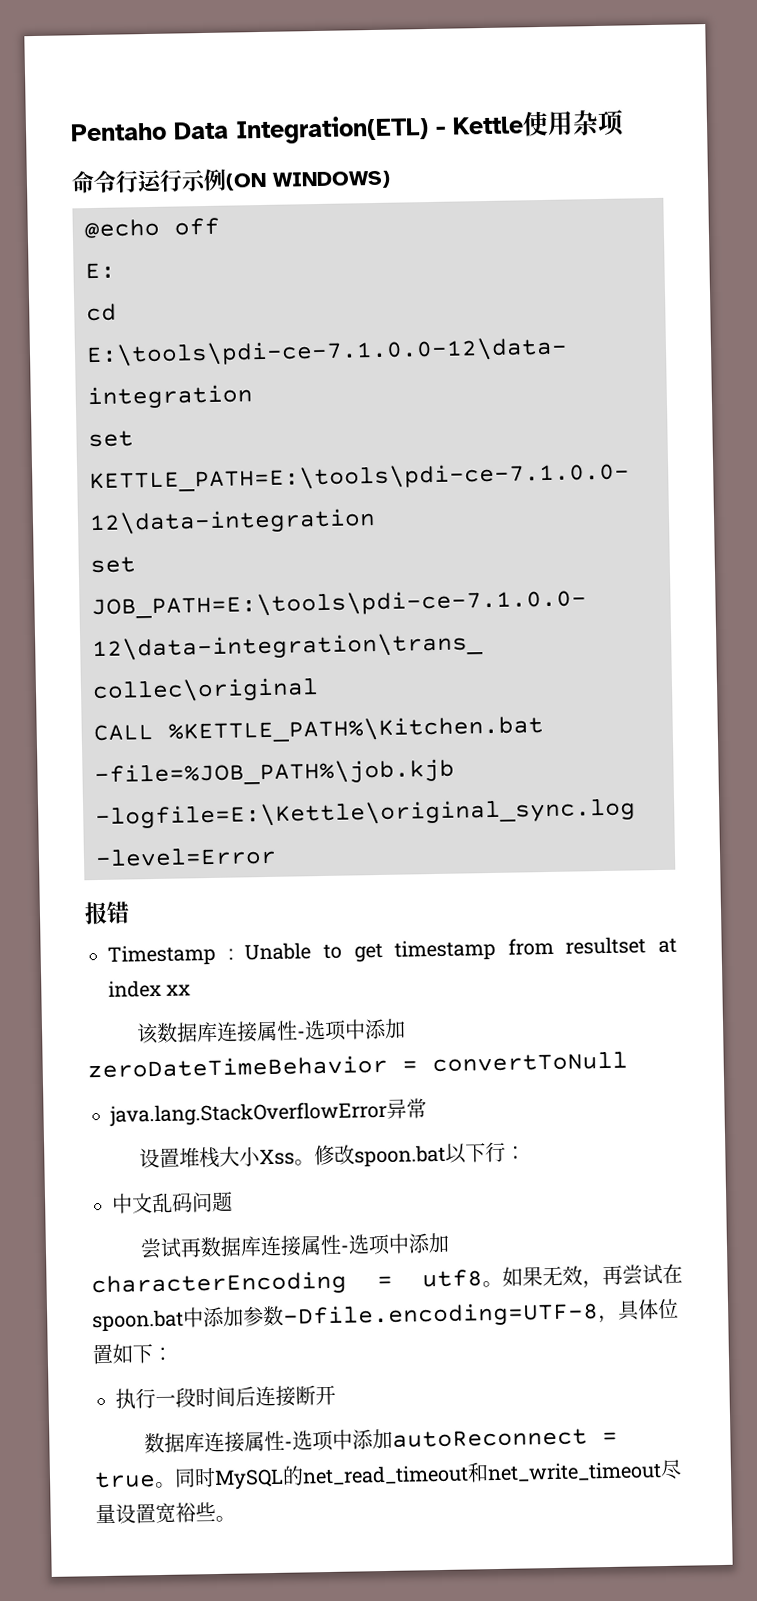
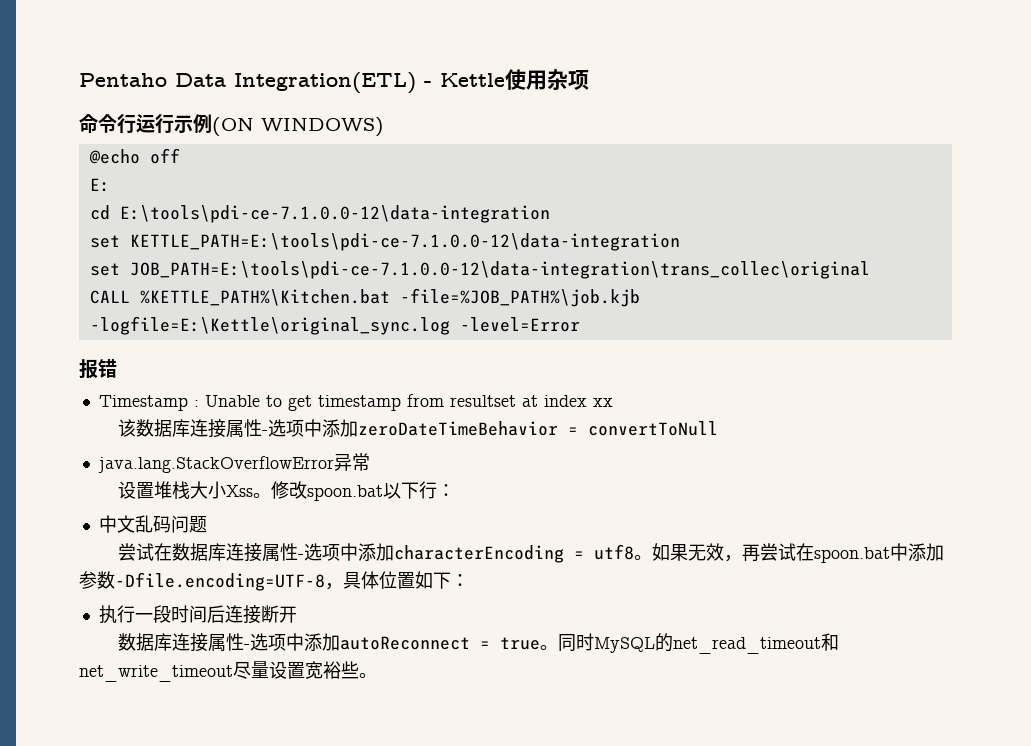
- 尝试再数据库连接属性-选项中添加characterEncoding = utf8。
+ 尝试在数据库连接属性-选项中添加characterEncoding = utf8。

